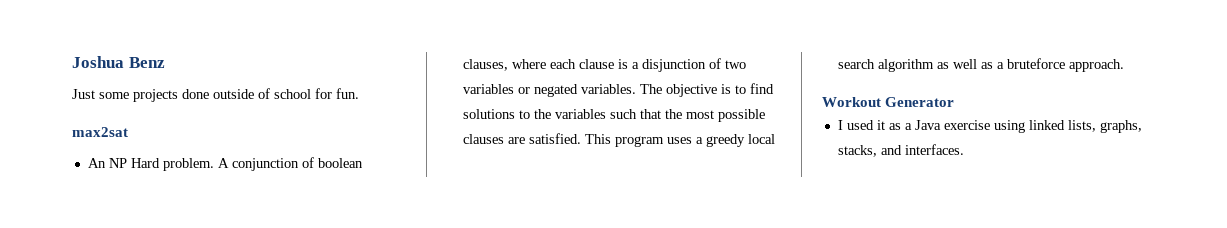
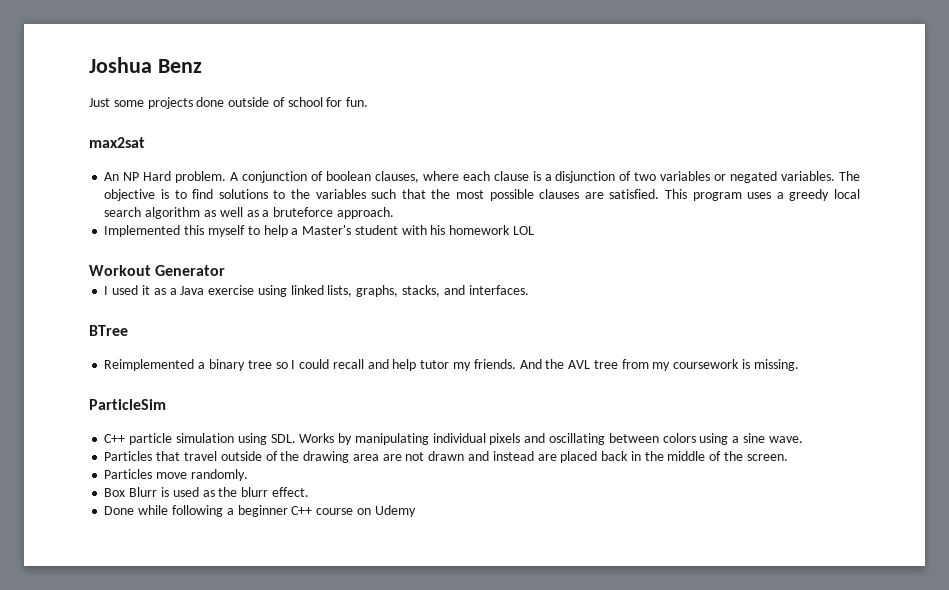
+ Implemented this myself to help a Master's student with his homework LOL
+ BTree
+ Reimplemented a binary tree so I could recall and help tutor my friends. And the AVL tree from my coursework is missing.
+ ParticleSim
+ C++ particle simulation using SDL. Works by manipulating individual pixels and oscillating between colors using a sine wave.
+ Particles that travel outside of the drawing area are not drawn and instead are placed back in the middle of the screen.
+ Particles move randomly.
+ Box Blurr is used as the blurr effect.
+ Done while following a beginner C++ course on Udemy

